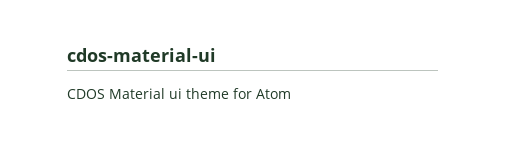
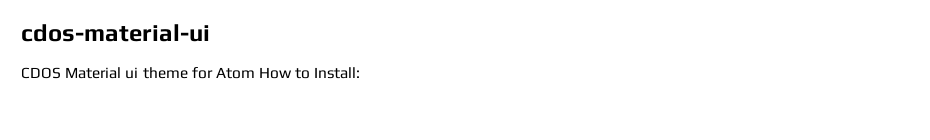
- CDOS Material ui theme for Atom
+ CDOS Material ui theme for Atom How to Install:

